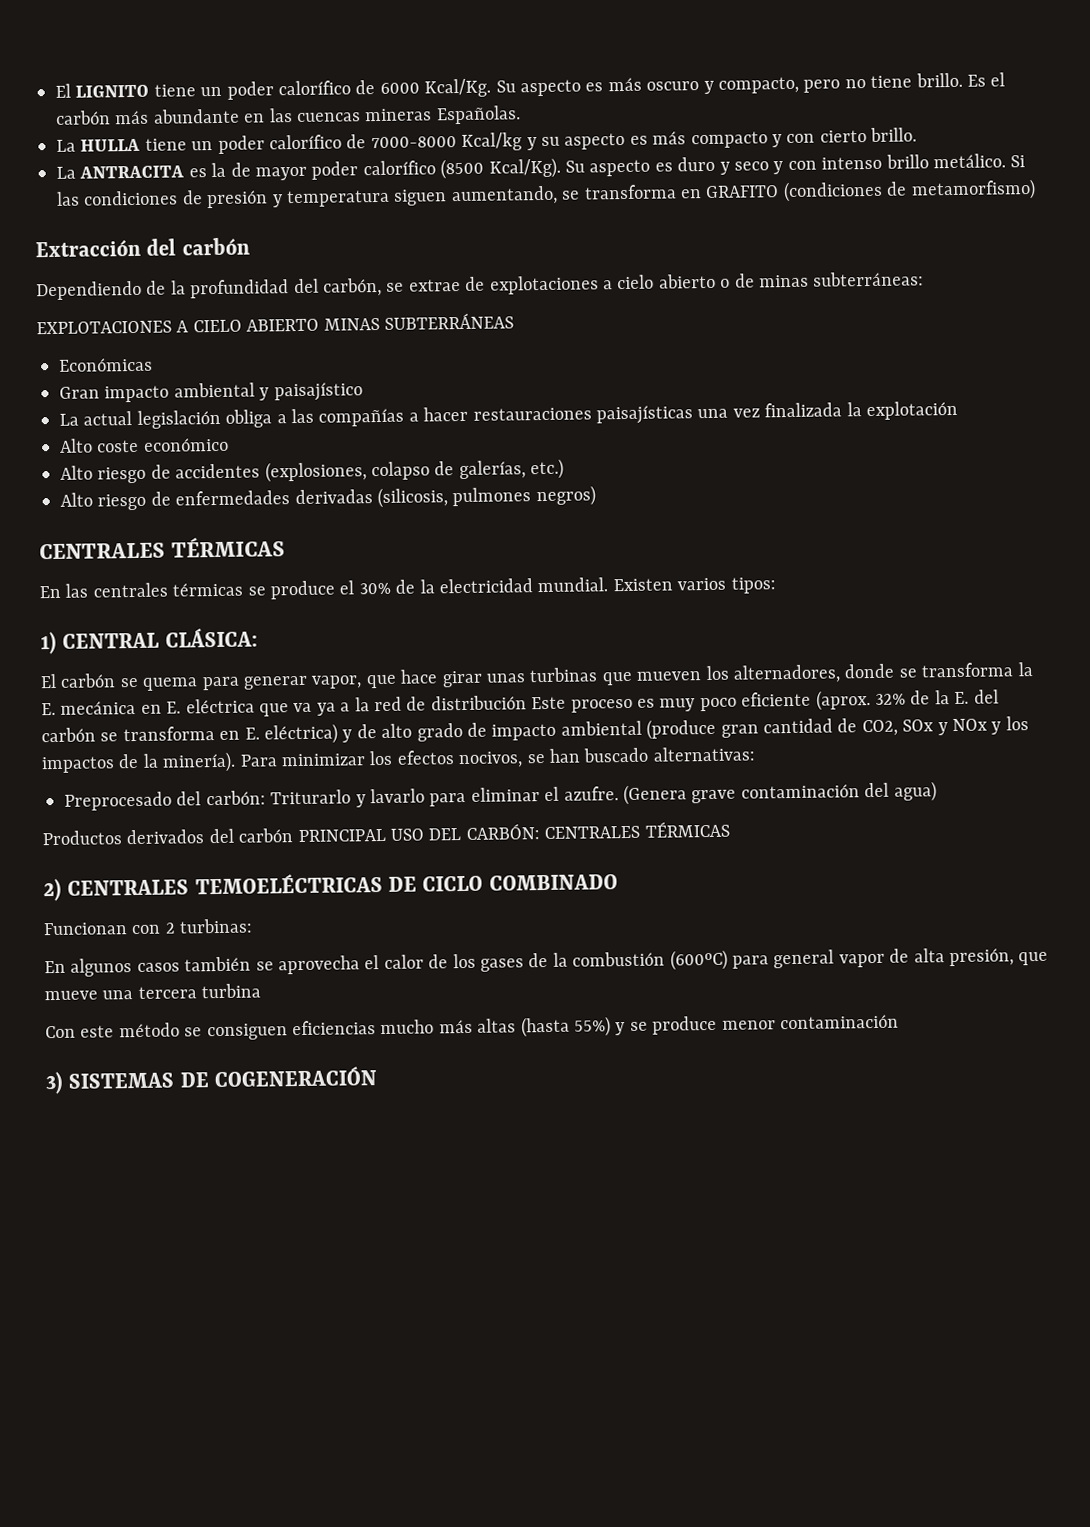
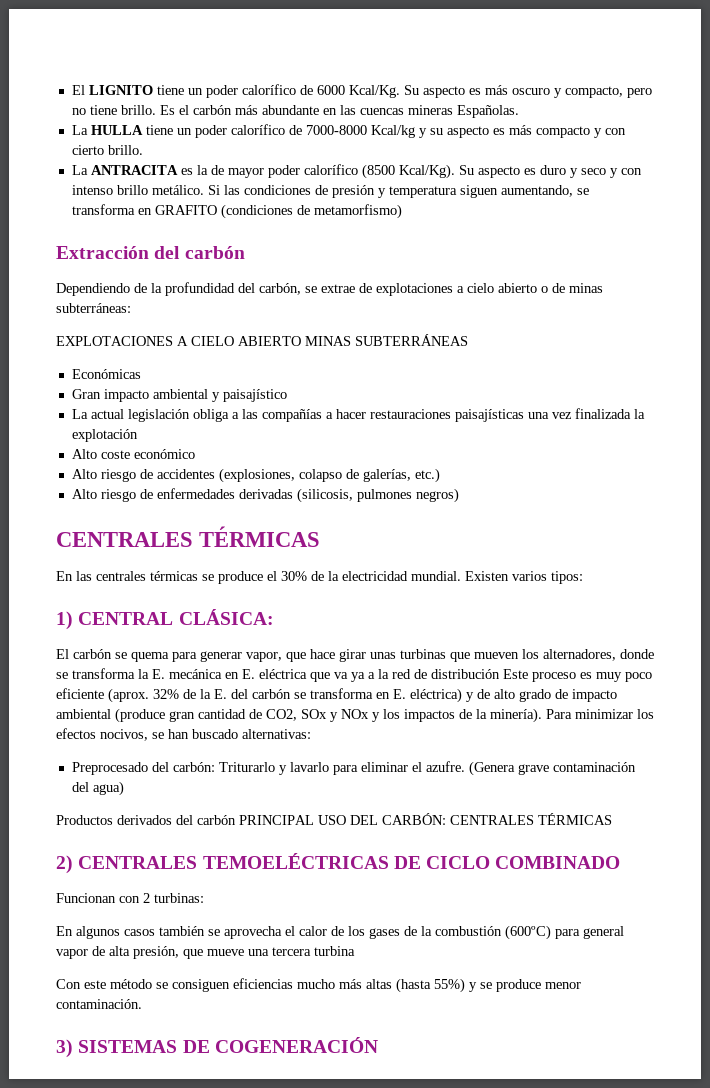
- Con este método se consiguen eficiencias mucho más altas (hasta 55%) y se produce menor contaminación
+ Con este método se consiguen eficiencias mucho más altas (hasta 55%) y se produce menor contaminación.

